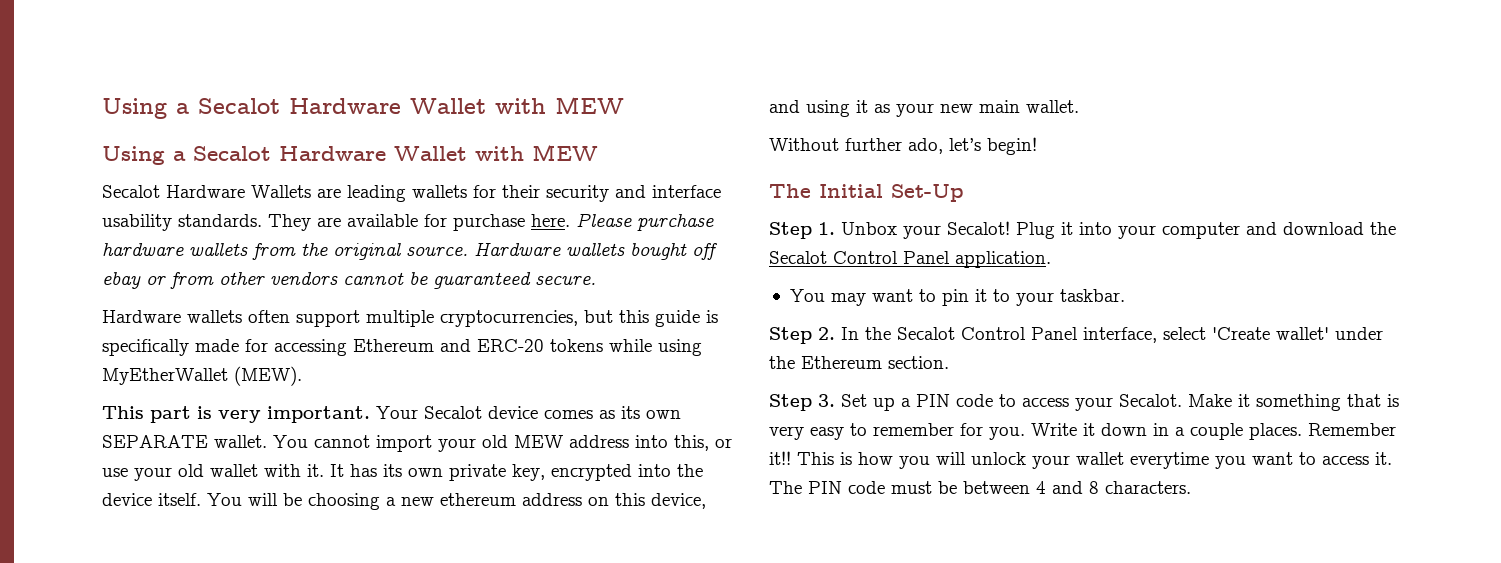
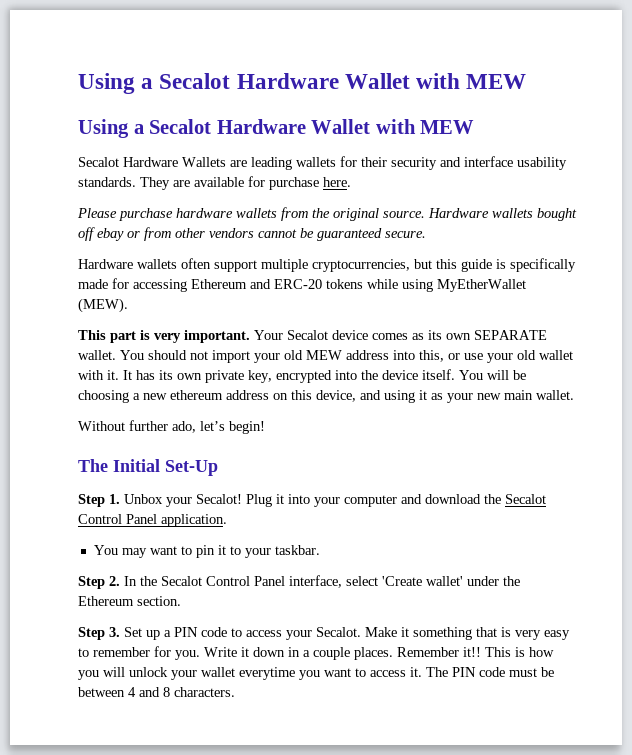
- They are available for purchase here. Please purchase hardware wallets from the original source.
+ They are available for purchase here.
+ Please purchase hardware wallets from the original source.
- You cannot import your old MEW address into this, or use your old wallet with it.
+ You should not import your old MEW address into this, or use your old wallet with it.

